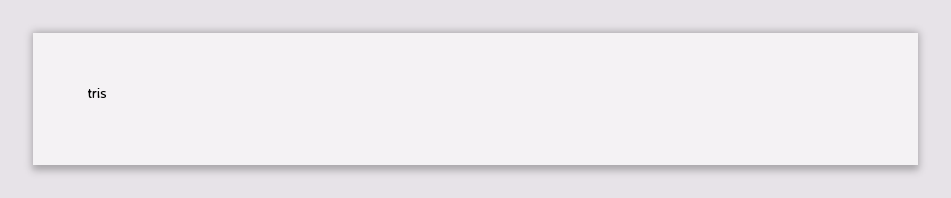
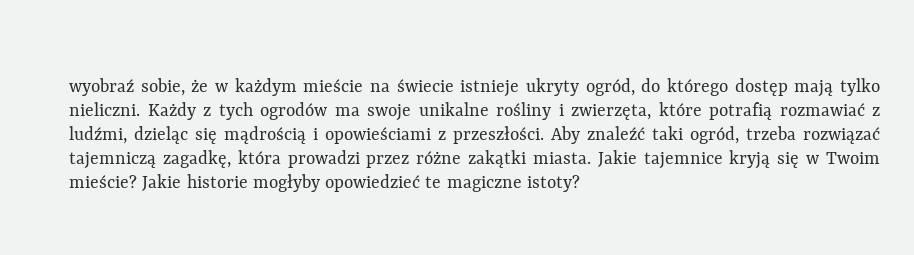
- tris
+ wyobraź sobie, że w każdym mieście na świecie istnieje ukryty ogród, do którego dostęp mają tylko nieliczni. Każdy z tych ogrodów ma swoje unikalne rośliny i zwierzęta, które potrafią rozmawiać z ludźmi, dzieląc się mądrością i opowieściami z przeszłości. Aby znaleźć taki ogród, trzeba rozwiązać tajemniczą zagadkę, która prowadzi przez różne zakątki miasta. Jakie tajemnice kryją się w Twoim mieście? Jakie historie mogłyby opowiedzieć te magiczne istoty?

